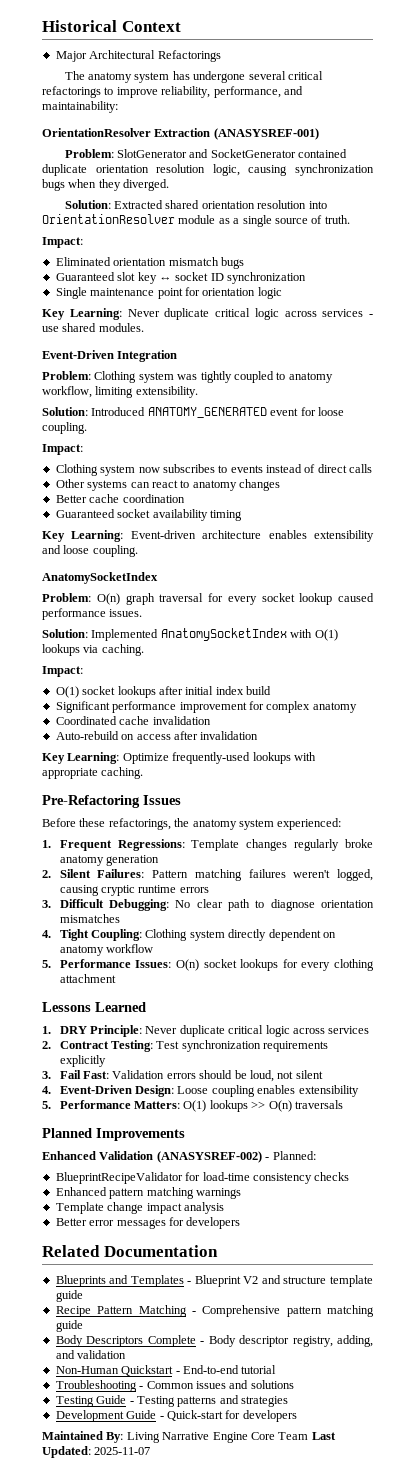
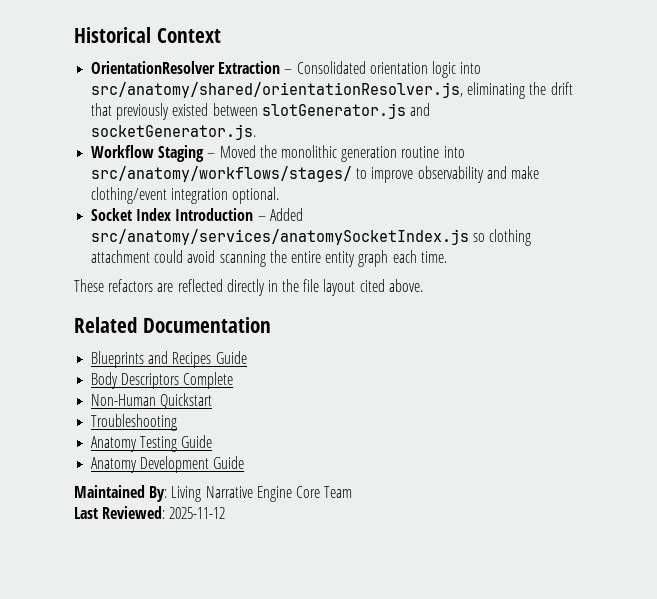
- Major Architectural Refactorings
- The anatomy system has undergone several critical refactorings to improve reliability, performance, and maintainability:
- OrientationResolver Extraction (ANASYSREF-001)
- Problem: SlotGenerator and SocketGenerator contained duplicate orientation resolution logic, causing synchronization bugs when they diverged.
- Solution: Extracted shared orientation resolution into OrientationResolver module as a single source of truth.
- Impact:
- Eliminated orientation mismatch bugs
- Guaranteed slot key ↔ socket ID synchronization
- Single maintenance point for orientation logic
- Key Learning: Never duplicate critical logic across services - use shared modules.
- Event-Driven Integration
- Problem: Clothing system was tightly coupled to anatomy workflow, limiting extensibility.
- Solution: Introduced ANATOMY_GENERATED event for loose coupling.
- Impact:
- Clothing system now subscribes to events instead of direct calls
- Other systems can react to anatomy changes
- Better cache coordination
- Guaranteed socket availability timing
- Key Learning: Event-driven architecture enables extensibility and loose coupling.
- AnatomySocketIndex
- Problem: O(n) graph traversal for every socket lookup caused performance issues.
- Solution: Implemented AnatomySocketIndex with O(1) lookups via caching.
- Impact:
- O(1) socket lookups after initial index build
- Significant performance improvement for complex anatomy
- Coordinated cache invalidation
- Auto-rebuild on access after invalidation
- Key Learning: Optimize frequently-used lookups with appropriate caching.
- Pre-Refactoring Issues
- Before these refactorings, the anatomy system experienced:
- 1. Frequent Regressions: Template changes regularly broke anatomy generation
- 2. Silent Failures: Pattern matching failures weren't logged, causing cryptic runtime errors
- 3. Difficult Debugging: No clear path to diagnose orientation mismatches
- 4. Tight Coupling: Clothing system directly dependent on anatomy workflow
- 5. Performance Issues: O(n) socket lookups for every clothing attachment
- Lessons Learned
- 1. DRY Principle: Never duplicate critical logic across services
- 2. Contract Testing: Test synchronization requirements explicitly
- 3. Fail Fast: Validation errors should be loud, not silent
- 4. Event-Driven Design: Loose coupling enables extensibility
- 5. Performance Matters: O(1) lookups >> O(n) traversals
- Planned Improvements
- Enhanced Validation (ANASYSREF-002) - Planned:
- BlueprintRecipeValidator for load-time consistency checks
- Enhanced pattern matching warnings
- Template change impact analysis
- Better error messages for developers
+ OrientationResolver Extraction – Consolidated orientation logic into src/anatomy/shared/orientationResolver.js, eliminating the drift that previously existed between slotGenerator.js and socketGenerator.js.
+ Workflow Staging – Moved the monolithic generation routine into src/anatomy/workflows/stages/ to improve observability and make clothing/event integration optional.
+ Socket Index Introduction – Added src/anatomy/services/anatomySocketIndex.js so clothing attachment could avoid scanning the entire entity graph each time.
+ These refactors are reflected directly in the file layout cited above.
  Related Documentation
- Blueprints and Templates - Blueprint V2 and structure template guide
- Recipe Pattern Matching - Comprehensive pattern matching guide
- Body Descriptors Complete - Body descriptor registry, adding, and validation
- Non-Human Quickstart - End-to-end tutorial
- Troubleshooting - Common issues and solutions
- Testing Guide - Testing patterns and strategies
- Development Guide - Quick-start for developers
+ Blueprints and Recipes Guide
+ Body Descriptors Complete
+ Non-Human Quickstart
+ Troubleshooting
+ Anatomy Testing Guide
+ Anatomy Development Guide
- Maintained By: Living Narrative Engine Core Team Last Updated: 2025-11-07
+ Maintained By: Living Narrative Engine Core Team
+ Last Reviewed: 2025-11-12

